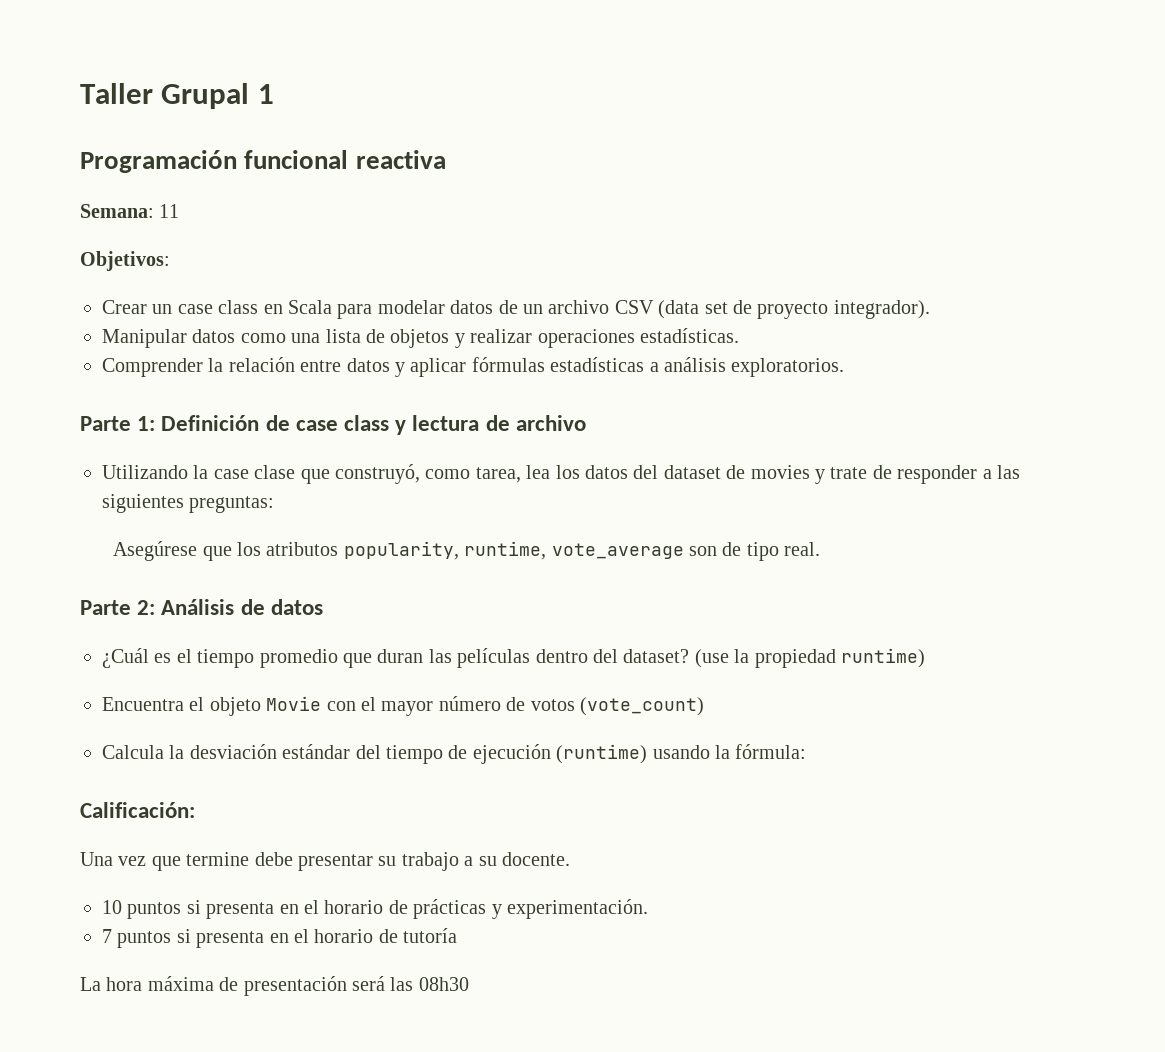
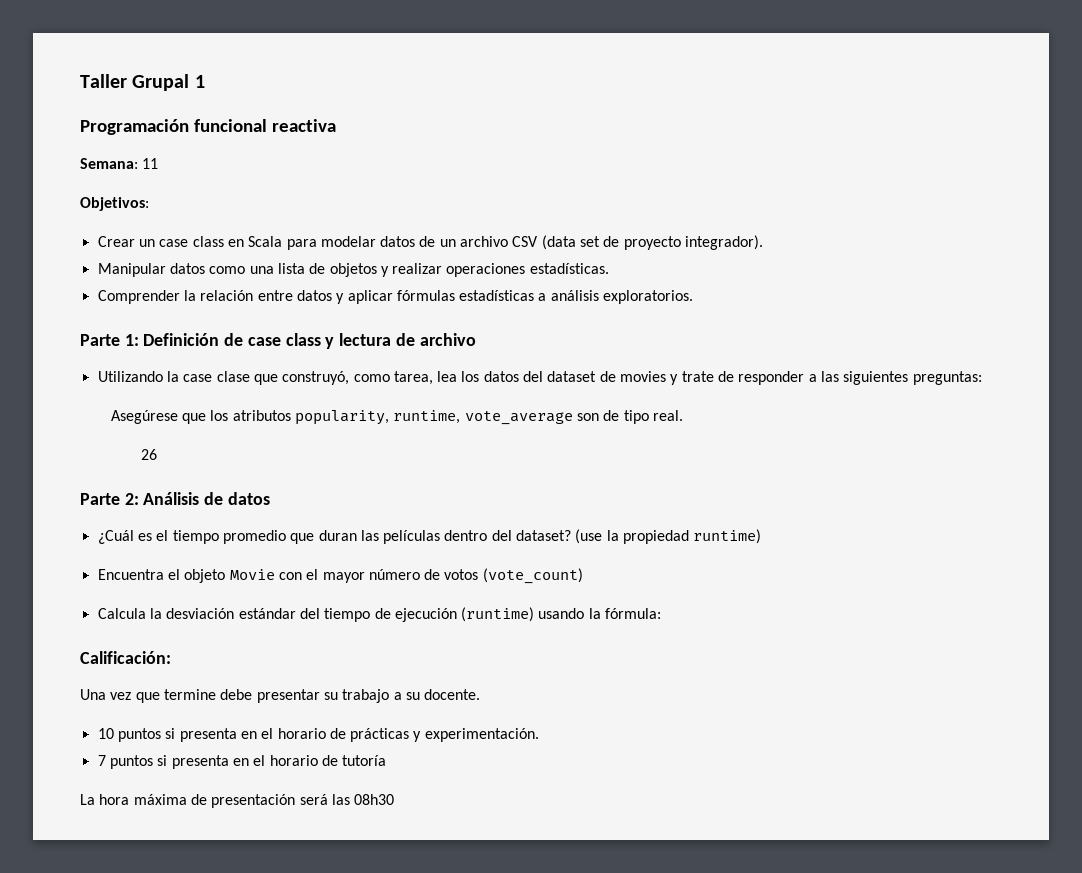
+ 26

